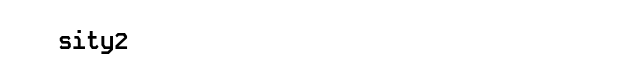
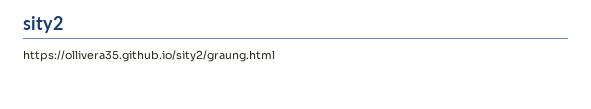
+ https://ollivera35.github.io/sity2/graung.html

